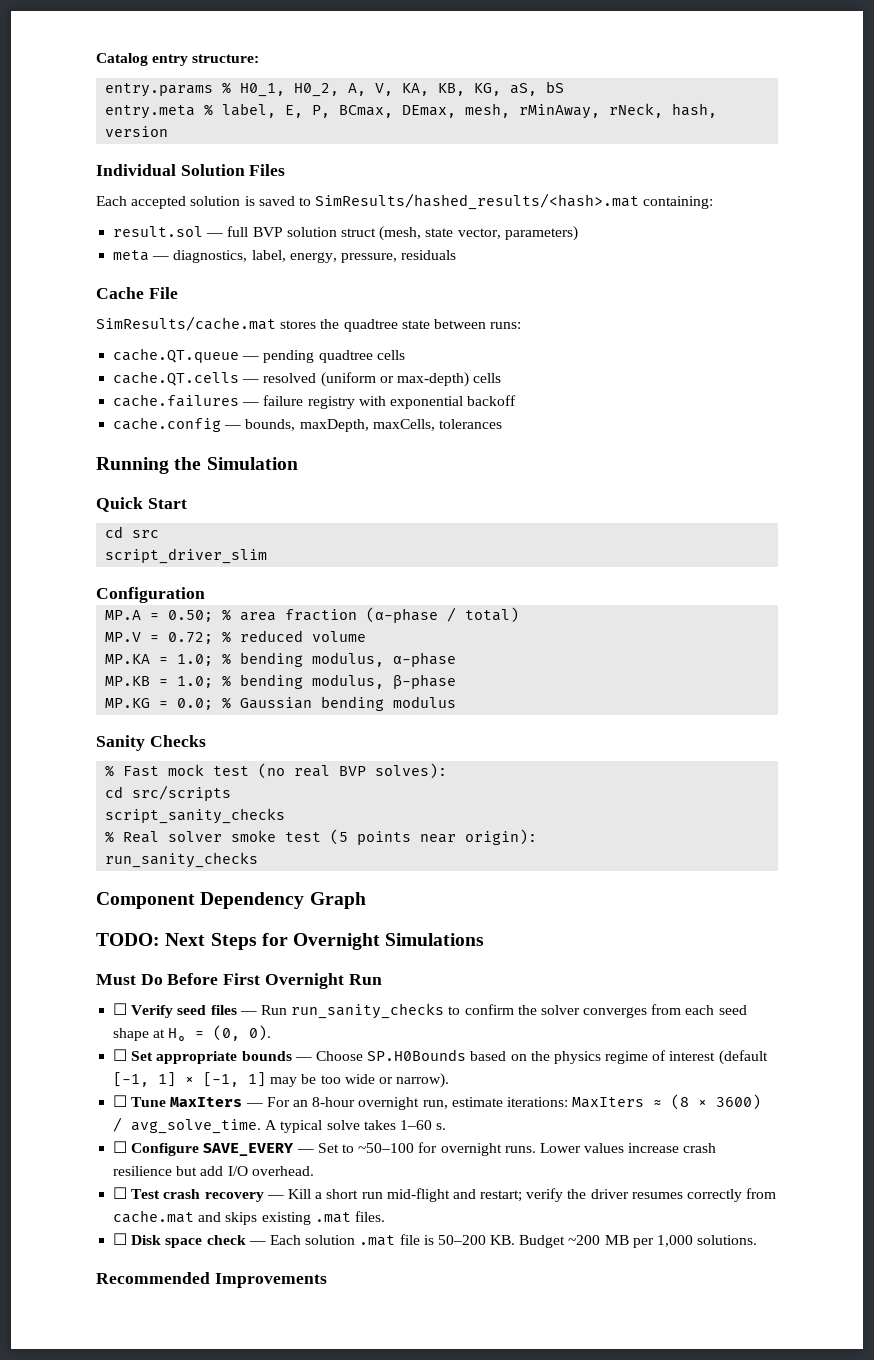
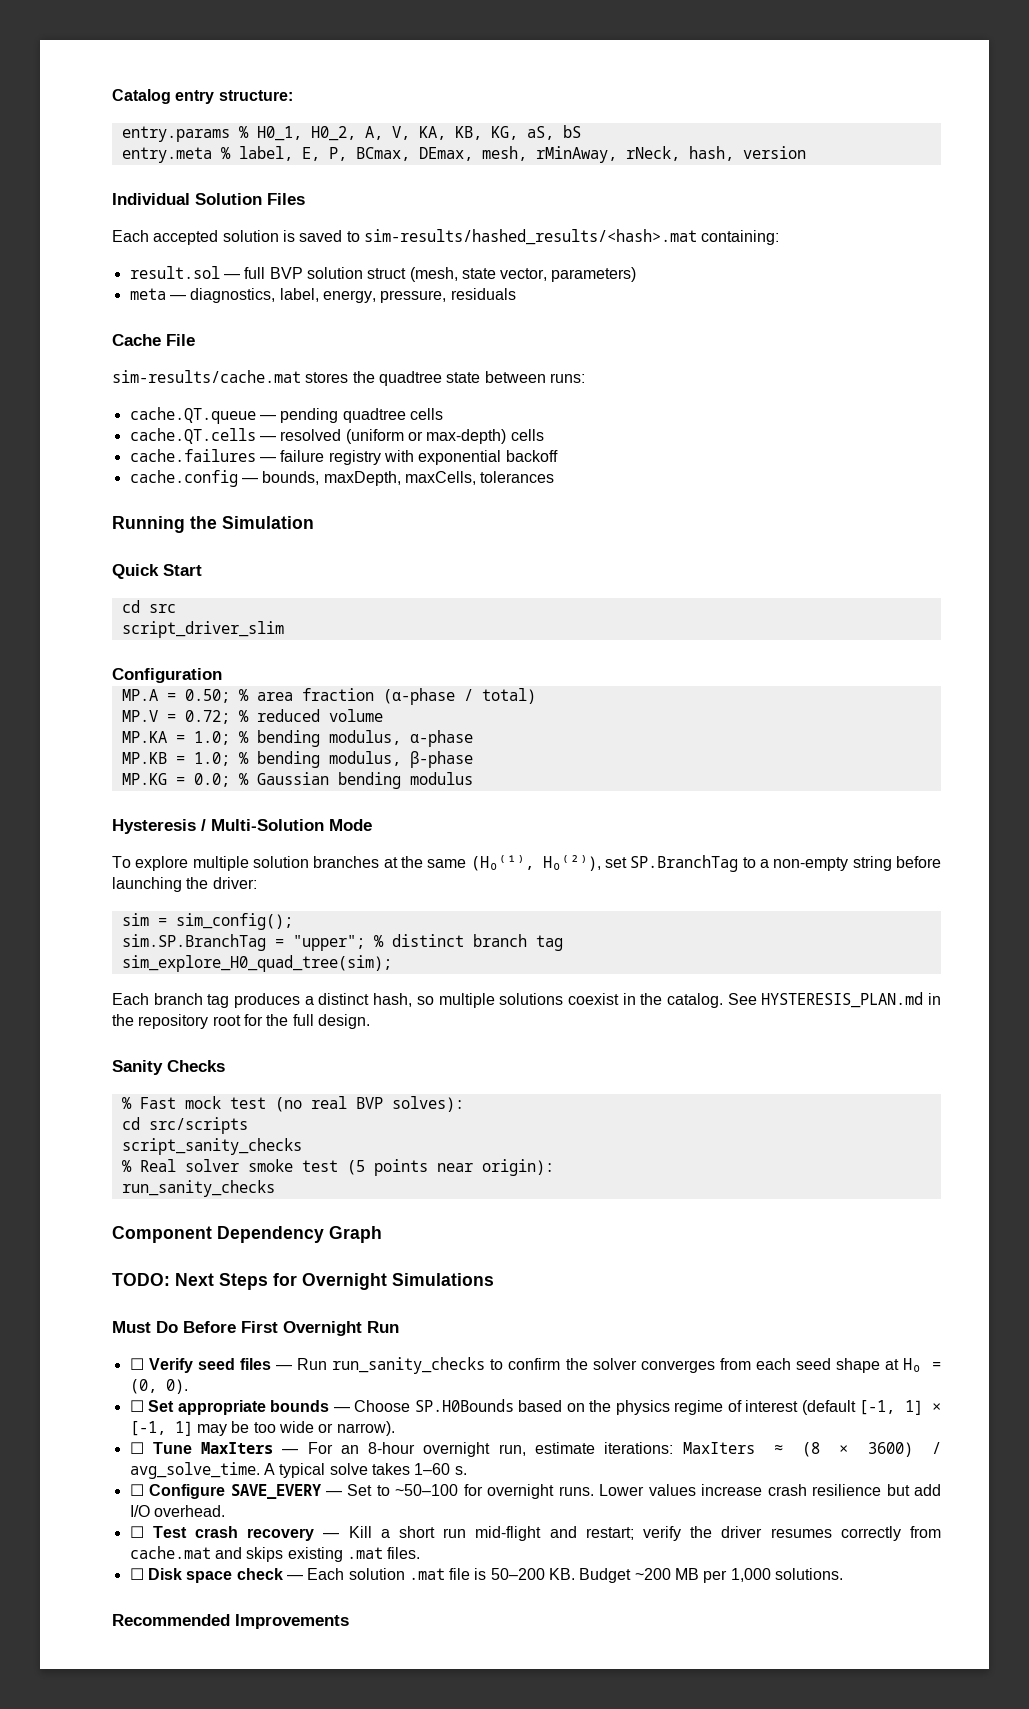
- Each accepted solution is saved to SimResults/hashed_results/<hash>.mat containing:
+ Each accepted solution is saved to sim-results/hashed_results/<hash>.mat containing:
- SimResults/cache.mat stores the quadtree state between runs:
+ sim-results/cache.mat stores the quadtree state between runs:
+ Hysteresis / Multi-Solution Mode
+ To explore multiple solution branches at the same (H₀⁽¹⁾, H₀⁽²⁾), set SP.BranchTag to a non-empty string before launching the driver:
+ sim = sim_config();
+ sim.SP.BranchTag = "upper"; % distinct branch tag
+ sim_explore_H0_quad_tree(sim);
+ Each branch tag produces a distinct hash, so multiple solutions coexist in the catalog. See HYSTERESIS_PLAN.md in the repository root for the full design.

